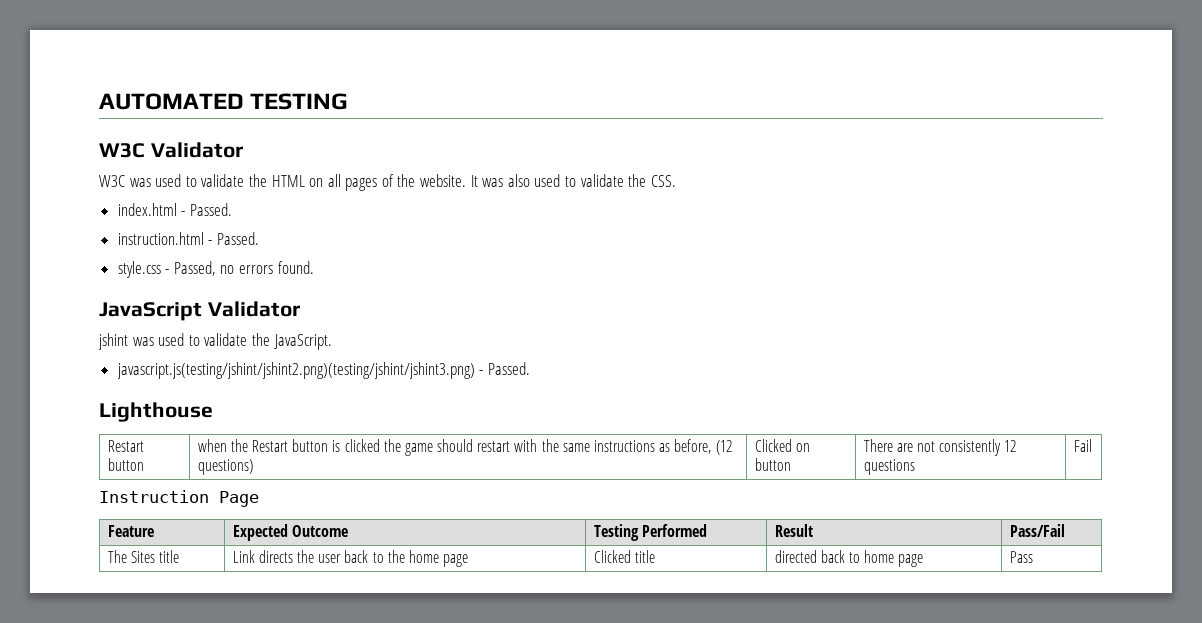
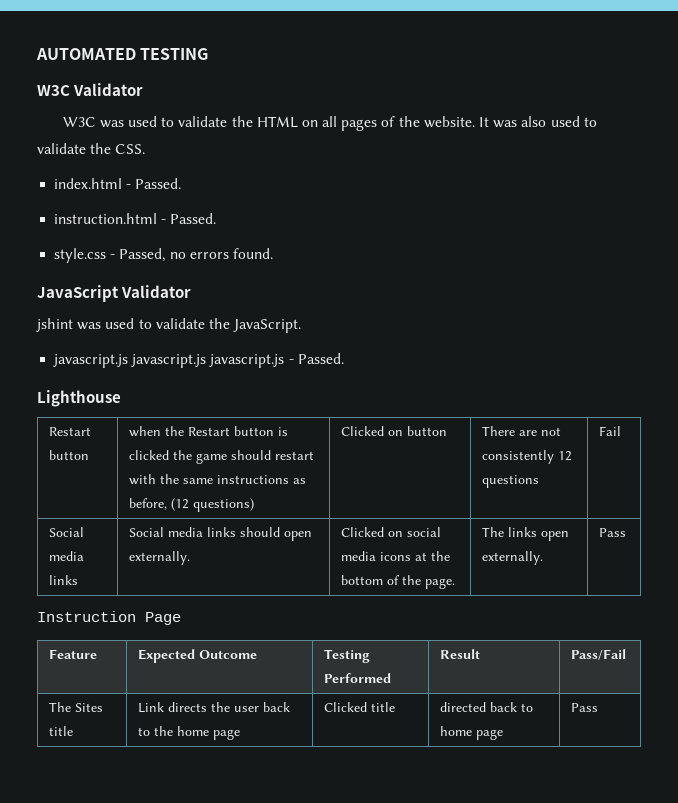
- javascript.js(testing/jshint/jshint2.png)(testing/jshint/jshint3.png) - Passed.
+ javascript.js javascript.js javascript.js - Passed.
+ Social media links | Social media links should open externally. | Clicked on social media icons at the bottom of the page. | The links open externally. | Pass

